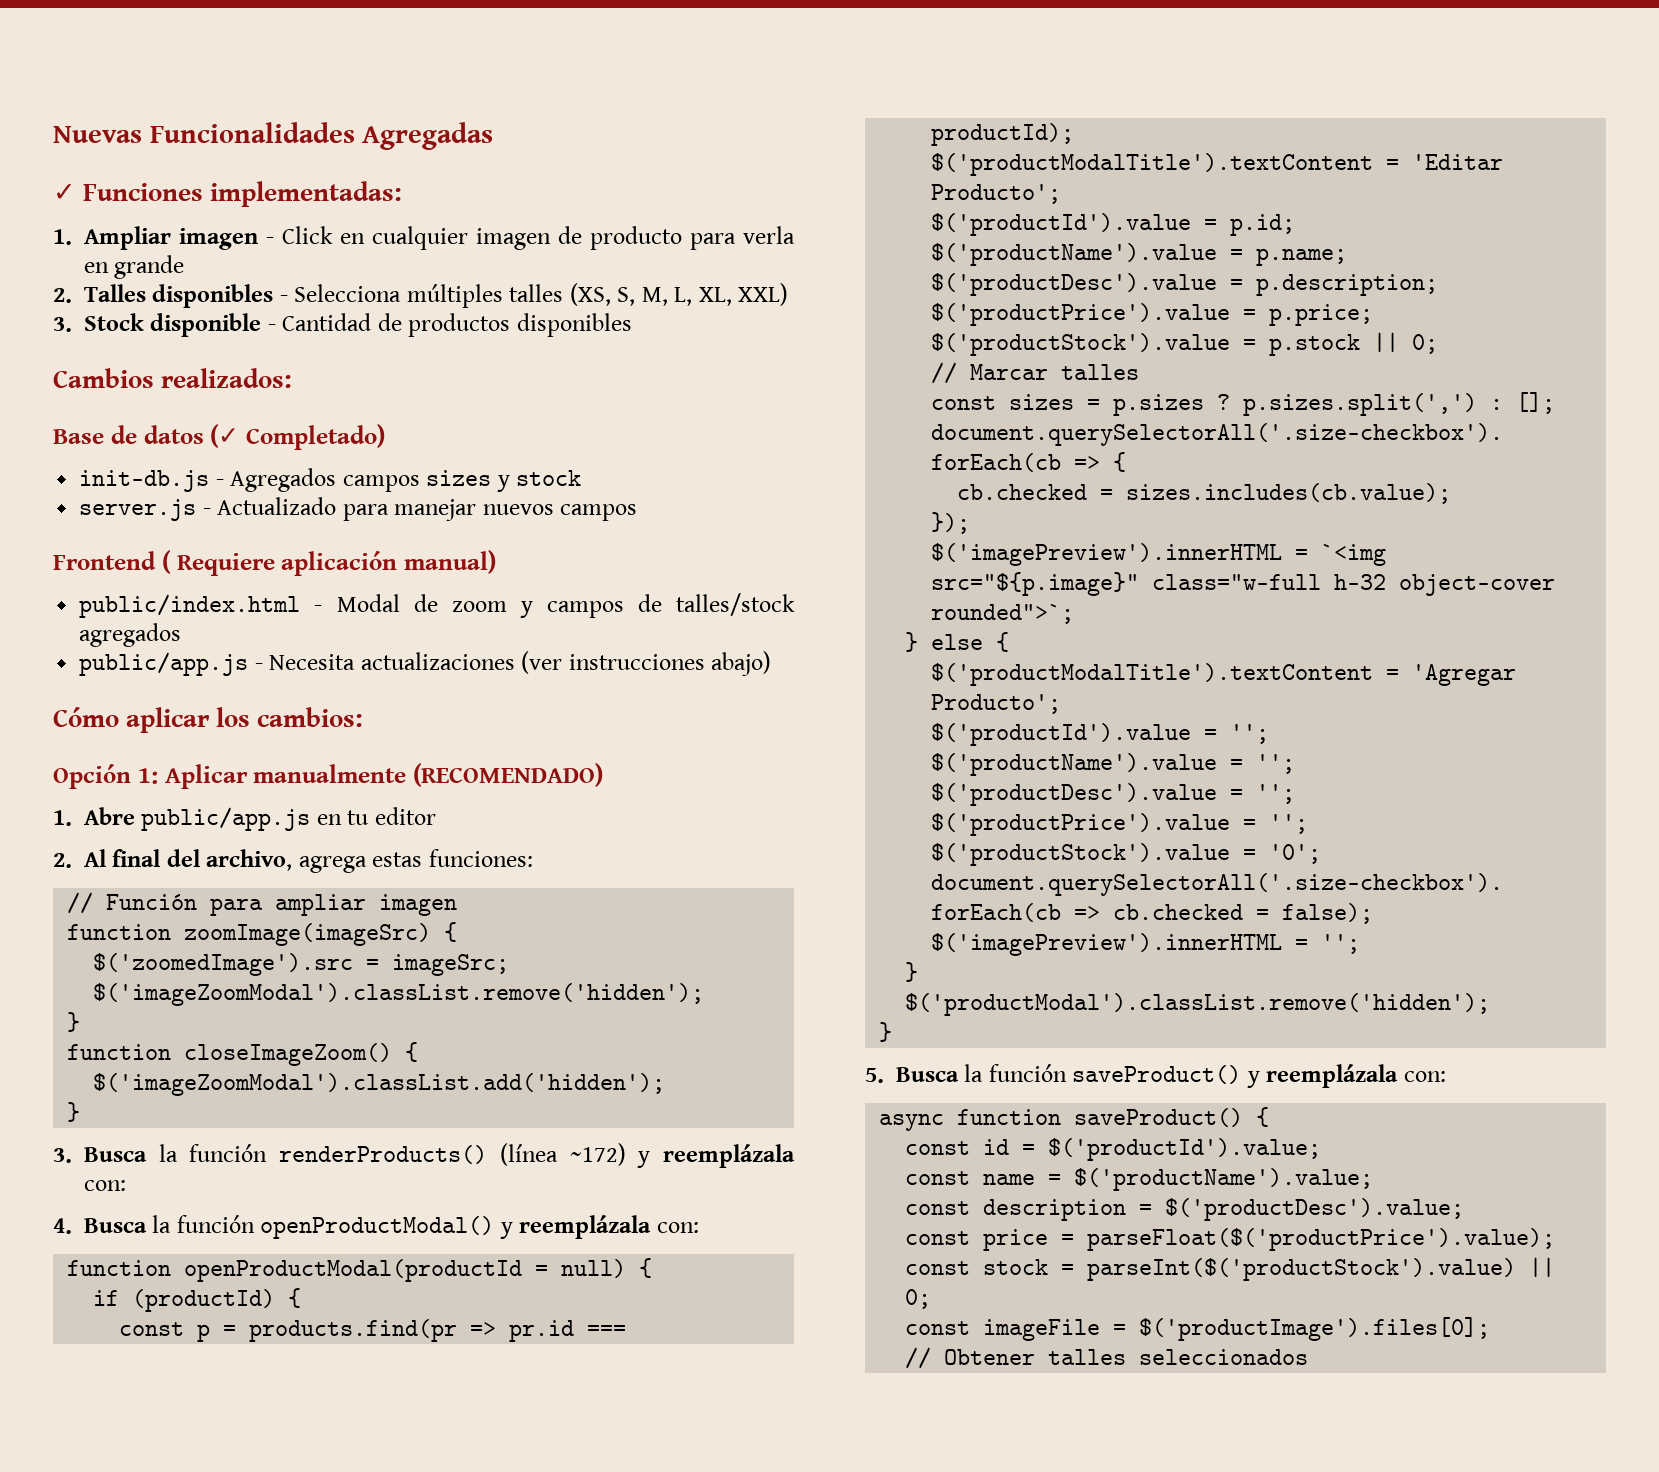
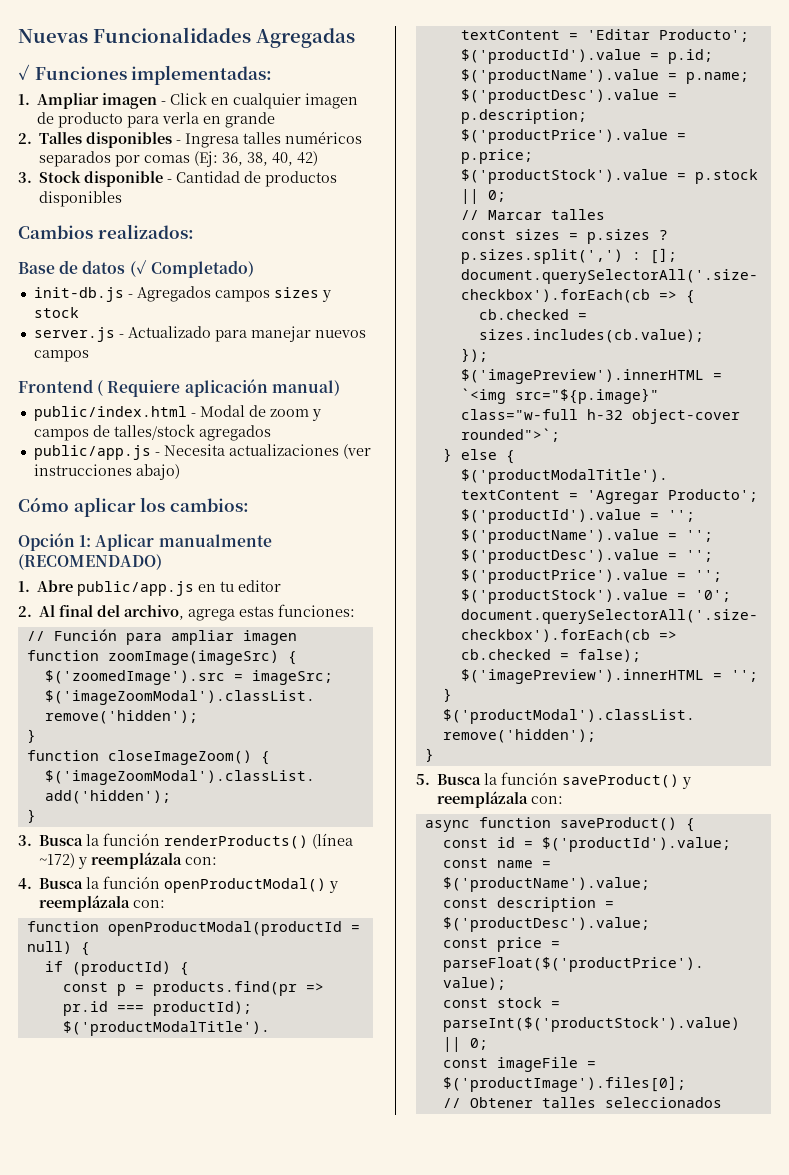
- 2. Talles disponibles - Selecciona múltiples talles (XS, S, M, L, XL, XXL)
+ 2. Talles disponibles - Ingresa talles numéricos separados por comas (Ej: 36, 38, 40, 42)

